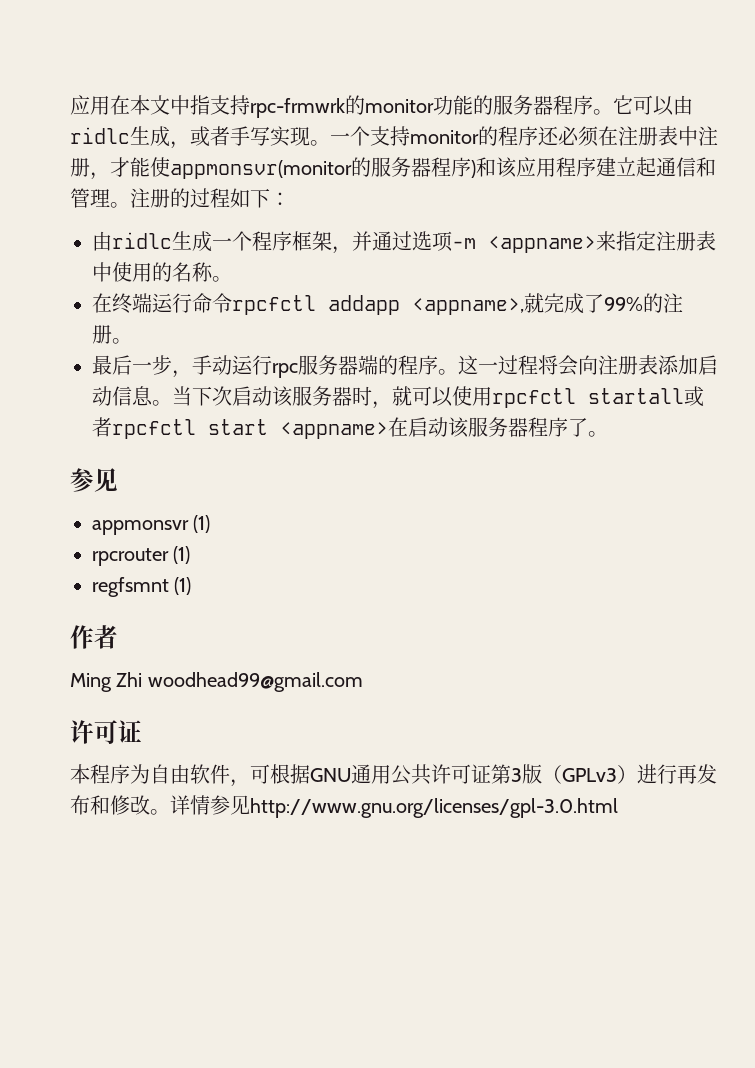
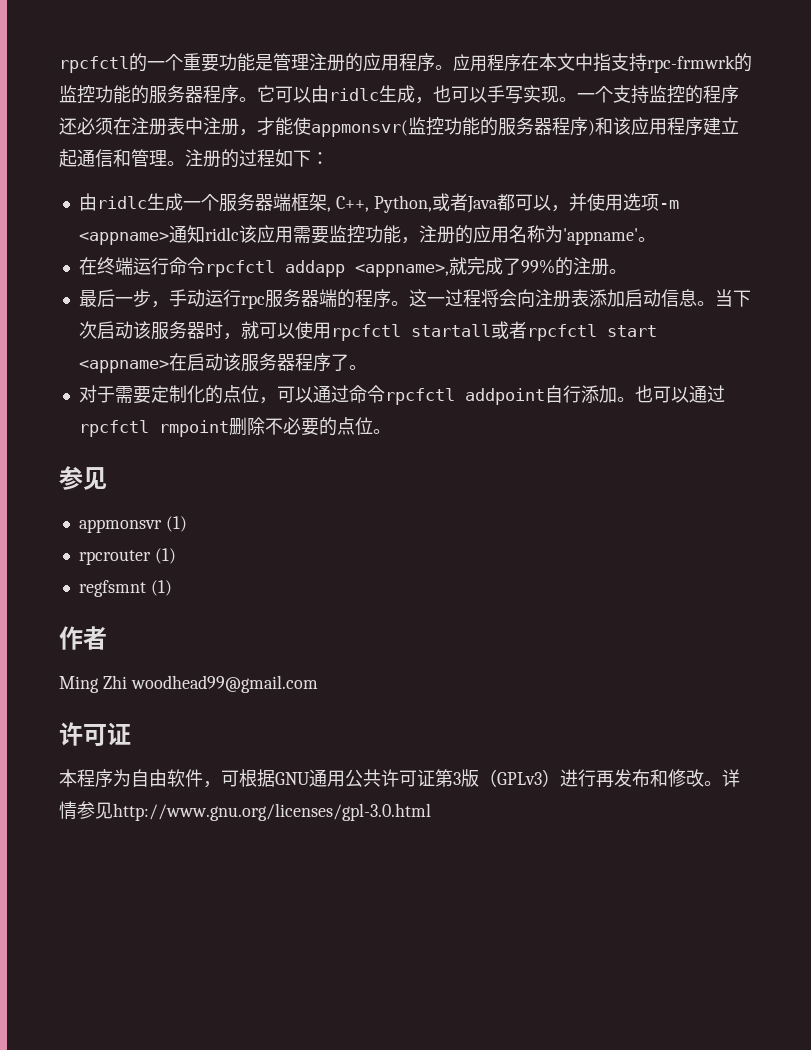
- 应用在本文中指支持rpc-frmwrk的monitor功能的服务器程序。
+ rpcfctl的一个重要功能是管理注册的应用程序。应用程序在本文中指支持rpc-frmwrk的监控功能的服务器程序。
- 它可以由ridlc生成，或者手写实现。
+ 它可以由ridlc生成，也可以手写实现。
- 一个支持monitor的程序还必须在注册表中注册，才能使appmonsvr(monitor的服务器程序)和该应用程序建立起通信和管理。
+ 一个支持监控的程序还必须在注册表中注册，才能使appmonsvr(监控功能的服务器程序)和该应用程序建立起通信和管理。
- 由ridlc生成一个程序框架，并通过选项-m <appname>来指定注册表中使用的名称。
+ 由ridlc生成一个服务器端框架, C++, Python,或者Java都可以，并使用选项-m <appname>通知ridlc该应用需要监控功能，注册的应用名称为'appname'。
+ 对于需要定制化的点位，可以通过命令rpcfctl addpoint自行添加。也可以通过rpcfctl rmpoint删除不必要的点位。

